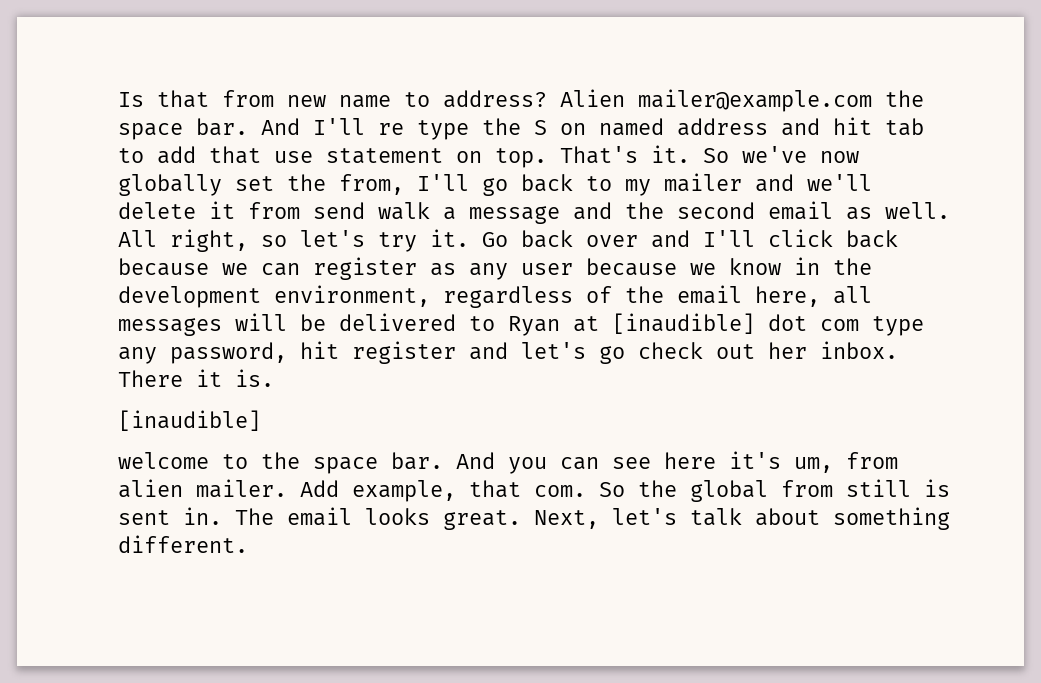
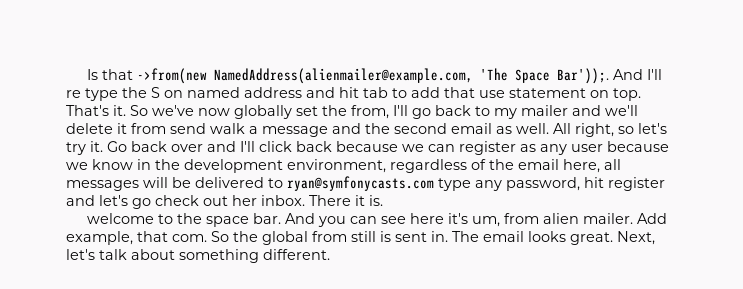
- Is that from new name to address? Alien mailer@example.com the space bar.
+ Is that ->from(new NamedAddress(alienmailer@example.com, 'The Space Bar'));.
- Go back over and I'll click back because we can register as any user because we know in the development environment, regardless of the email here, all messages will be delivered to Ryan at [inaudible] dot com type any password, hit register and let's go check out her inbox.
+ Go back over and I'll click back because we can register as any user because we know in the development environment, regardless of the email here, all messages will be delivered to ryan@symfonycasts.com type any password, hit register and let's go check out her inbox.
  There it is.
- [inaudible]

